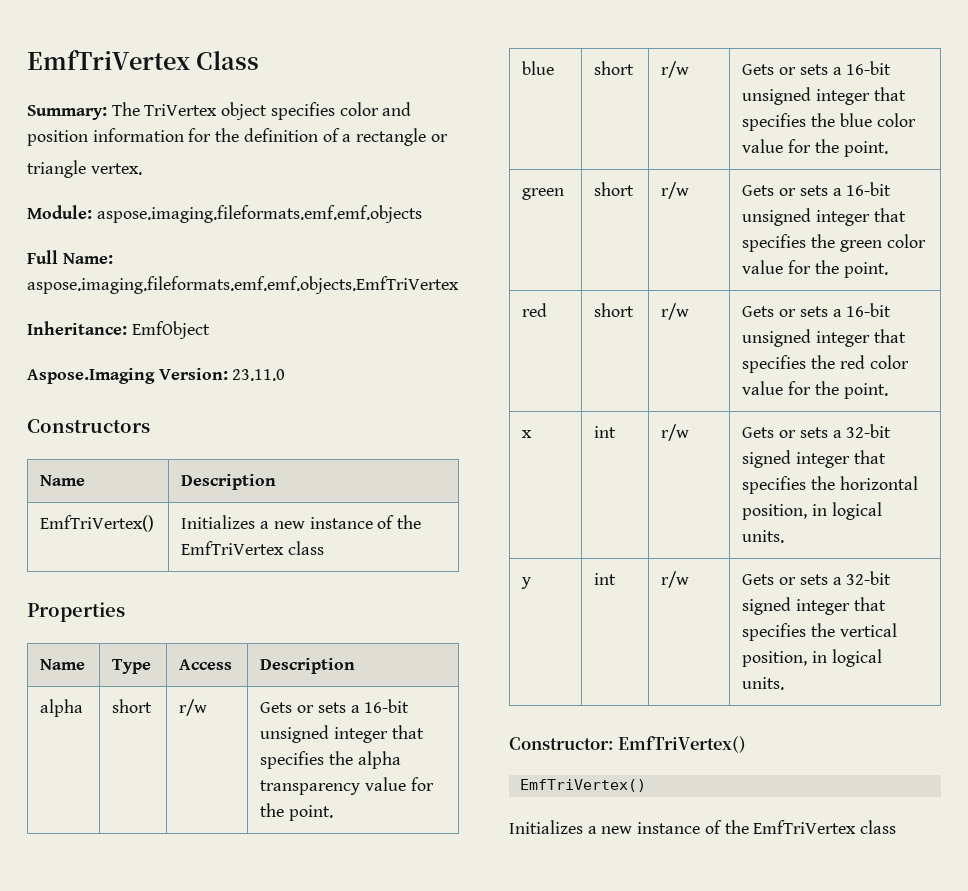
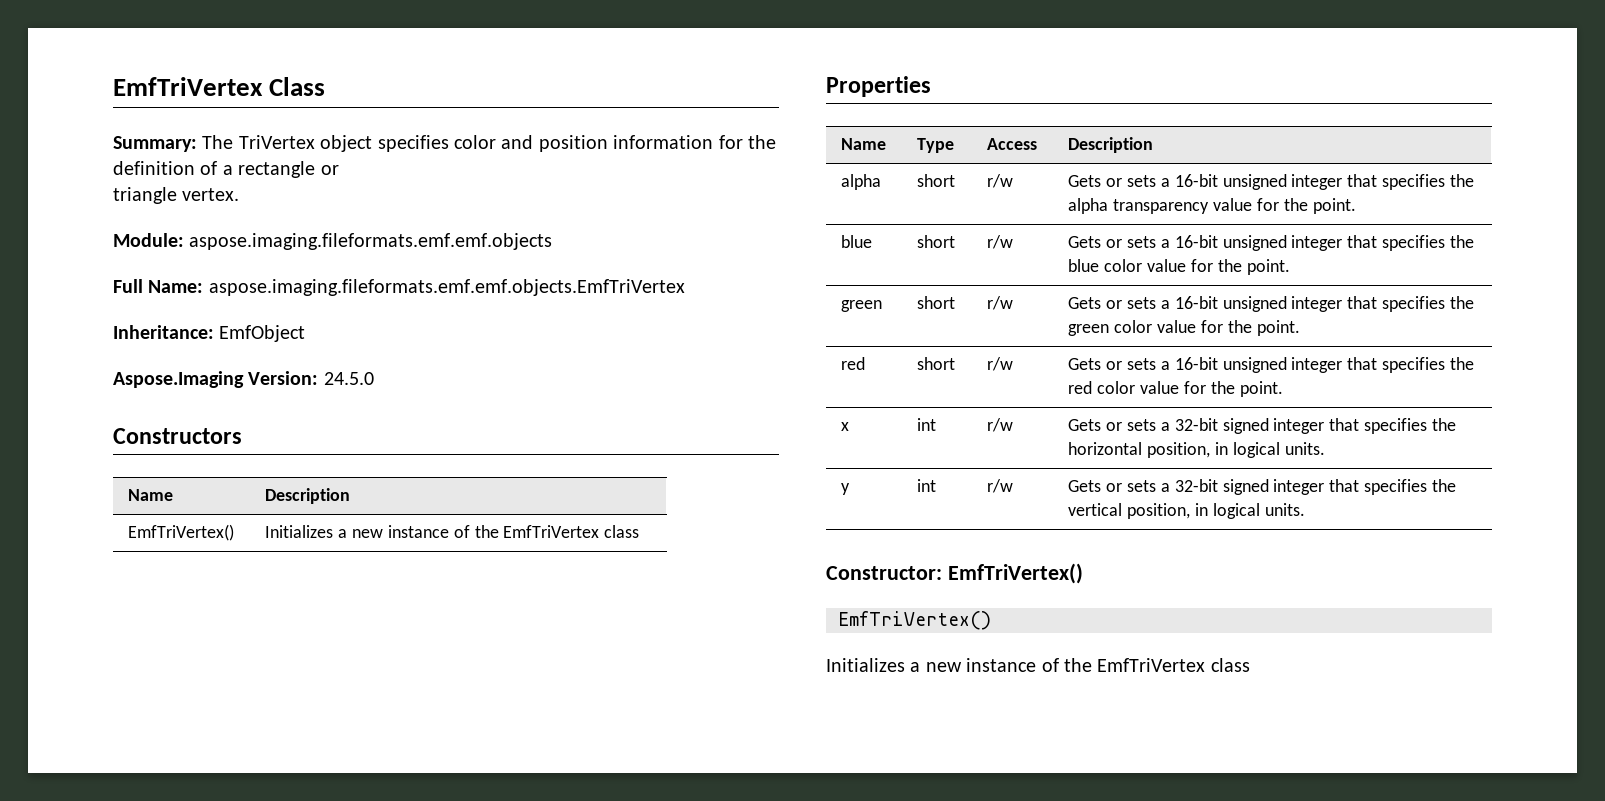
- Aspose.Imaging Version: 23.11.0
+ Aspose.Imaging Version: 24.5.0

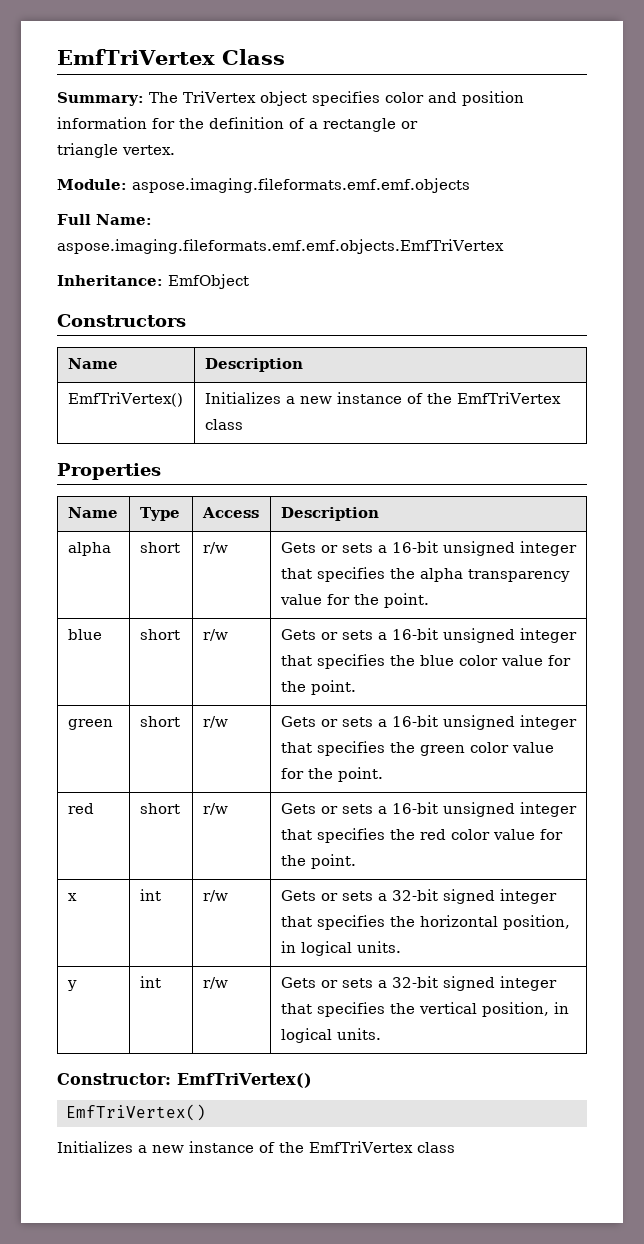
- Aspose.Imaging Version: 24.5.0

